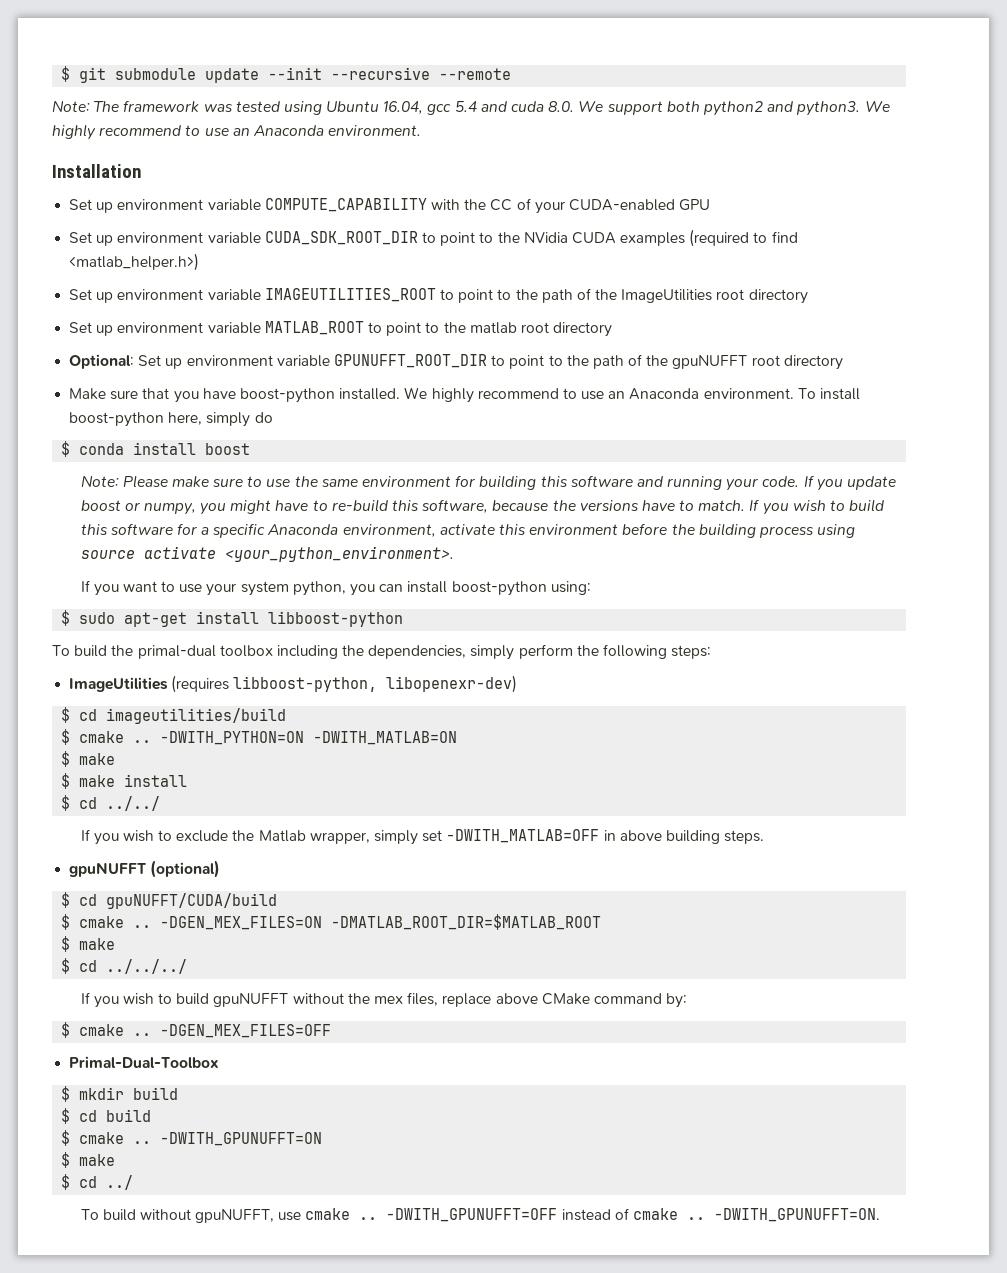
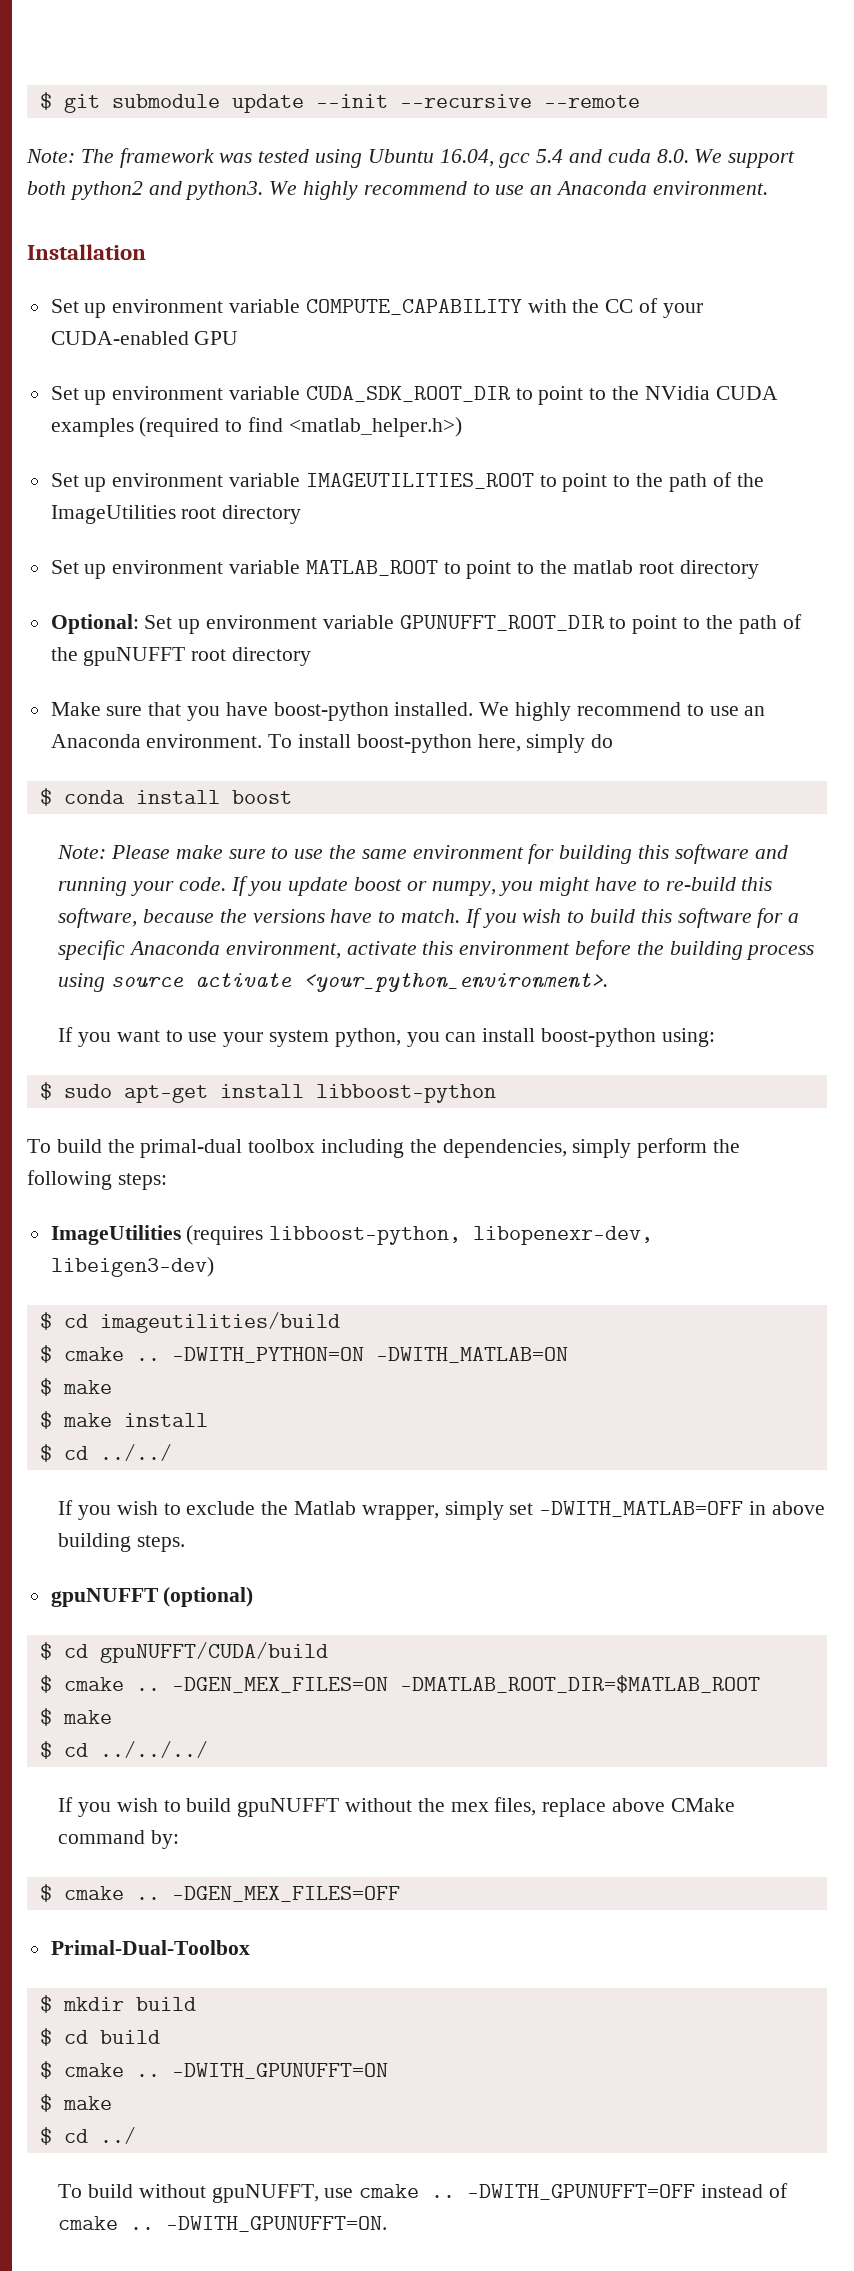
- ImageUtilities (requires libboost-python, libopenexr-dev)
+ ImageUtilities (requires libboost-python, libopenexr-dev, libeigen3-dev)

